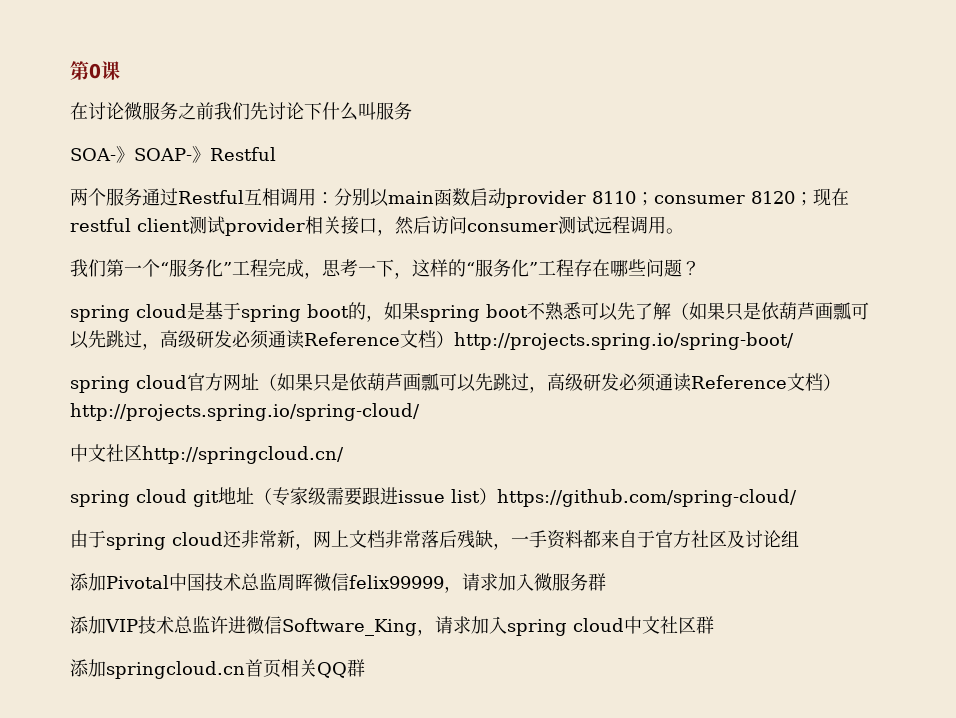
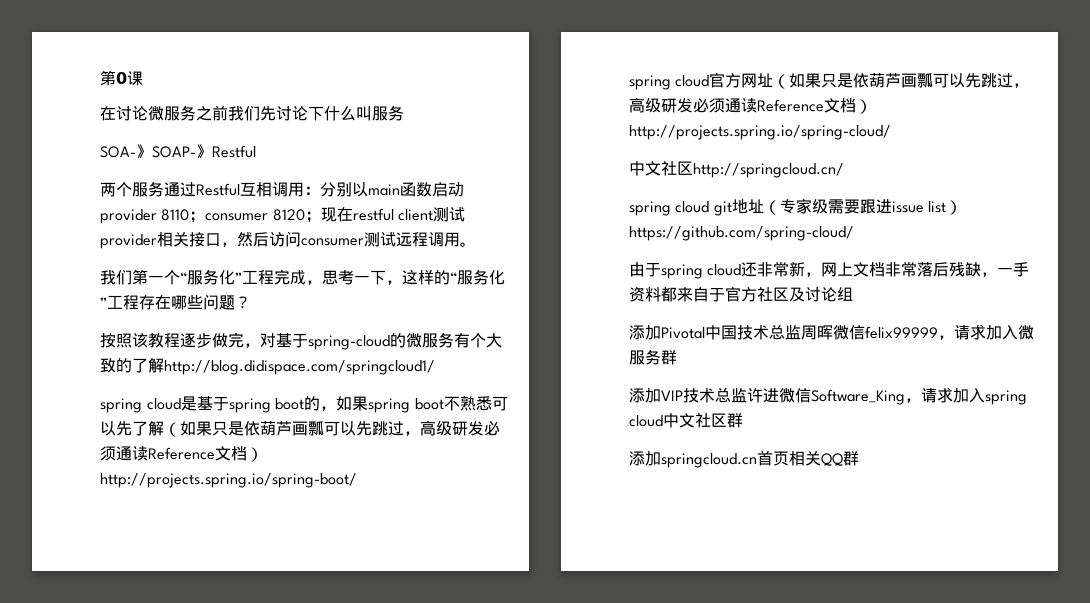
+ 按照该教程逐步做完，对基于spring-cloud的微服务有个大致的了解http://blog.didispace.com/springcloud1/

